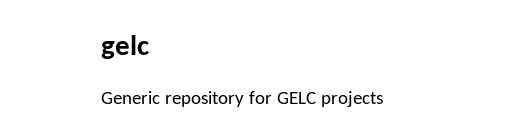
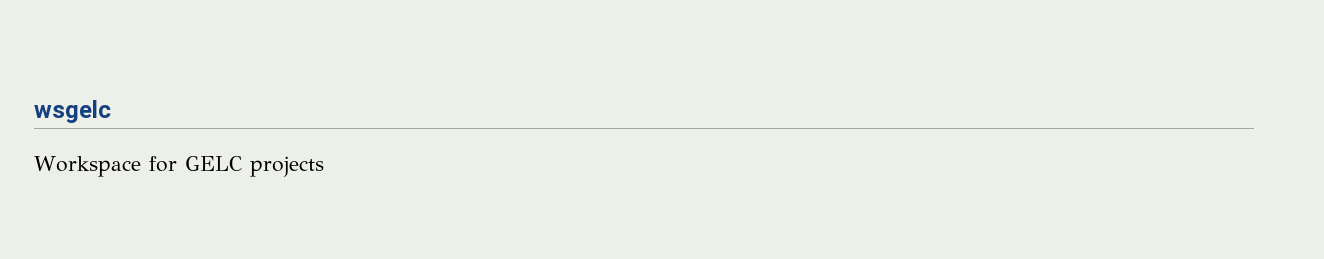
- gelc
- Generic repository for GELC projects
+ wsgelc
+ Workspace for GELC projects

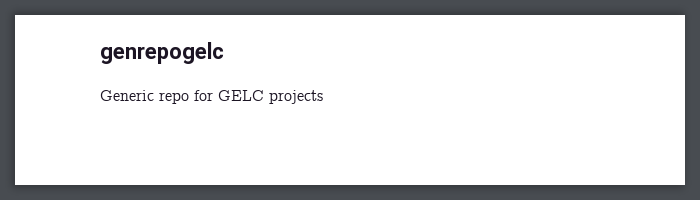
- wsgelc
- Workspace for GELC projects
+ genrepogelc
+ Generic repo for GELC projects

